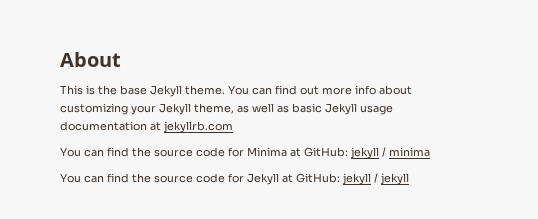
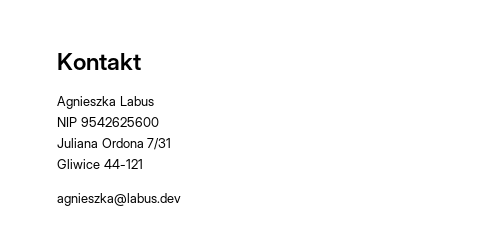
- About
- This is the base Jekyll theme. You can find out more info about customizing your Jekyll theme, as well as basic Jekyll usage documentation at jekyllrb.com
- You can find the source code for Minima at GitHub: jekyll / minima
- You can find the source code for Jekyll at GitHub: jekyll / jekyll
+ Kontakt
+ Agnieszka Labus
+ NIP 9542625600
+ Juliana Ordona 7/31
+ Gliwice 44-121
+ agnieszka@labus.dev

